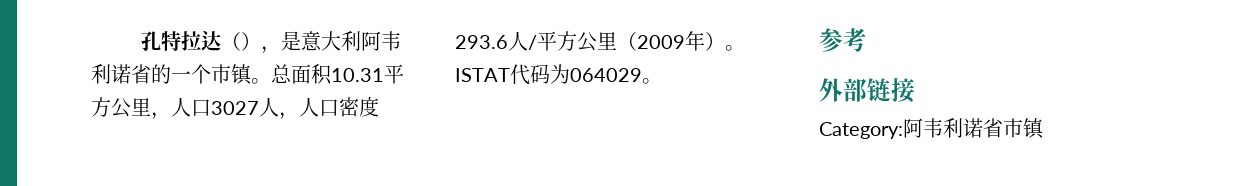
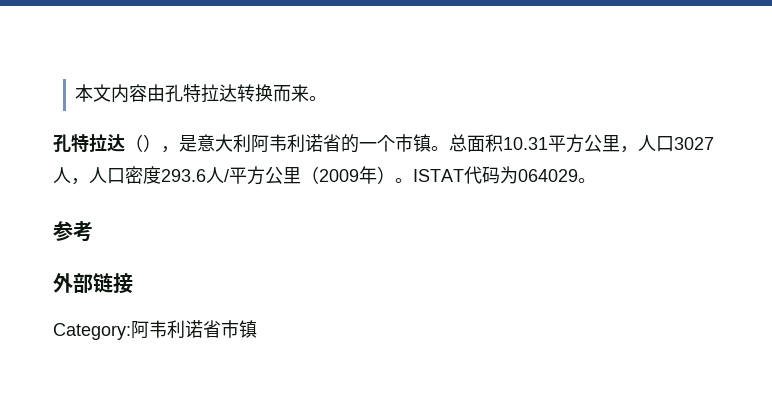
+ 本文内容由孔特拉达转换而来。

